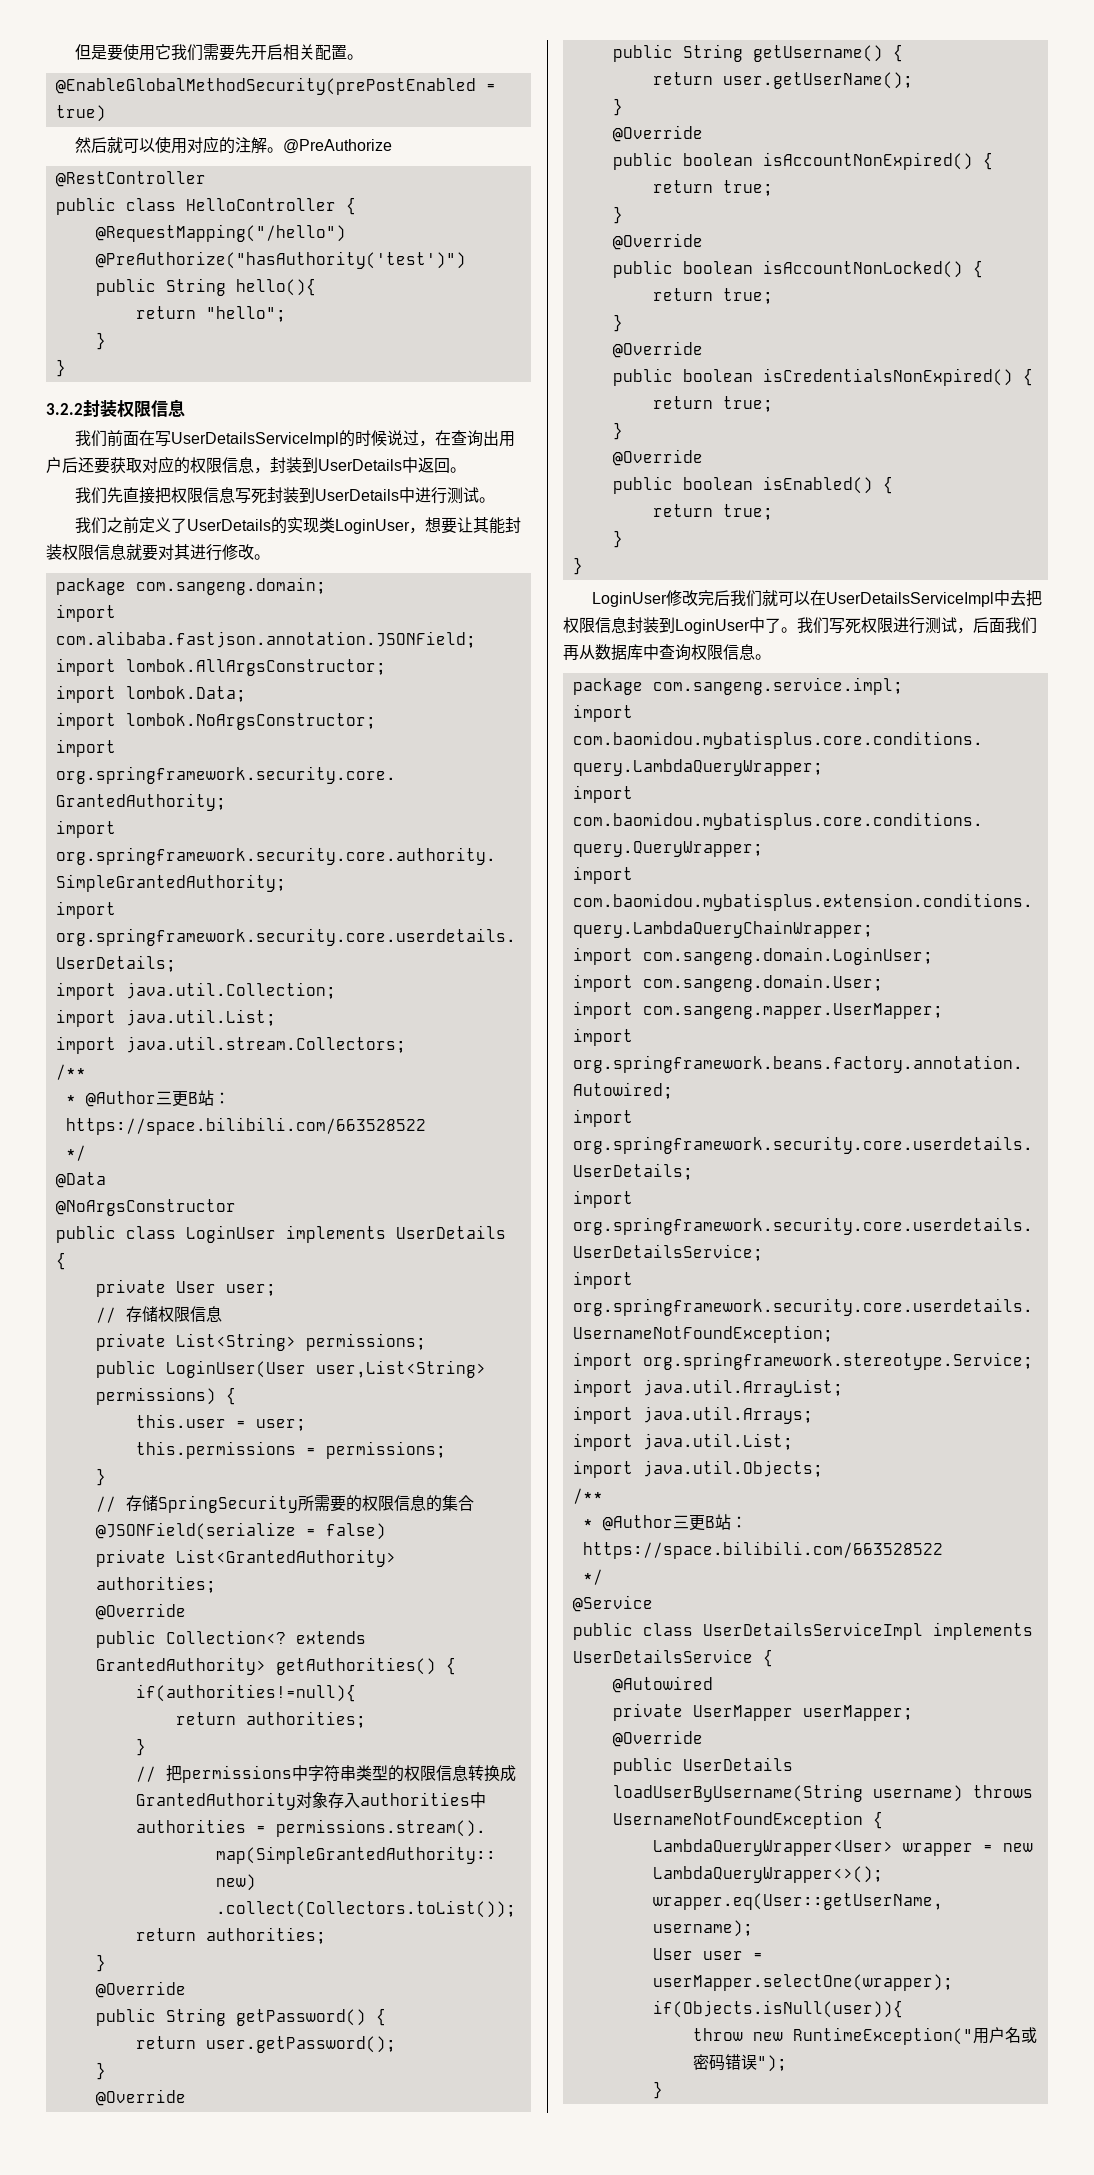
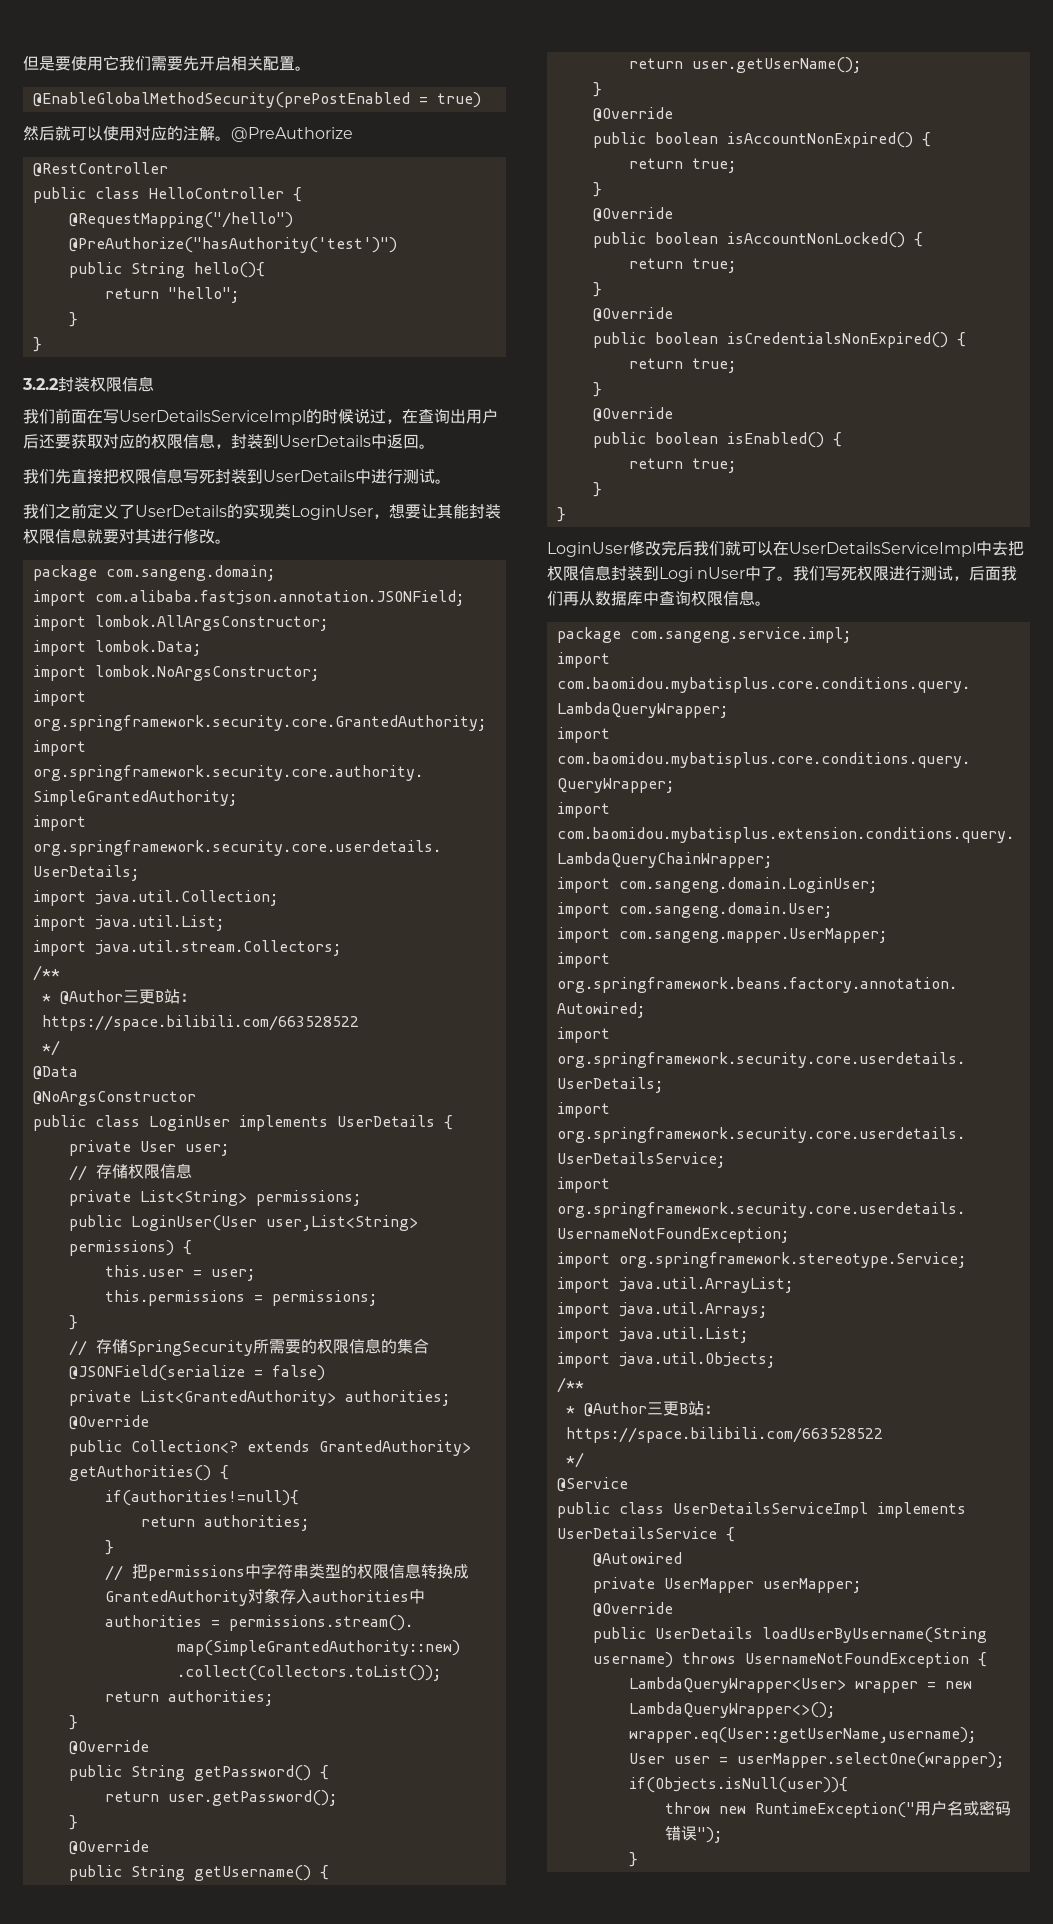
- LoginUser修改完后我们就可以在UserDetailsServiceImpl中去把权限信息封装到LoginUser中了。
+ LoginUser修改完后我们就可以在UserDetailsServiceImpl中去把权限信息封装到Logi nUser中了。

